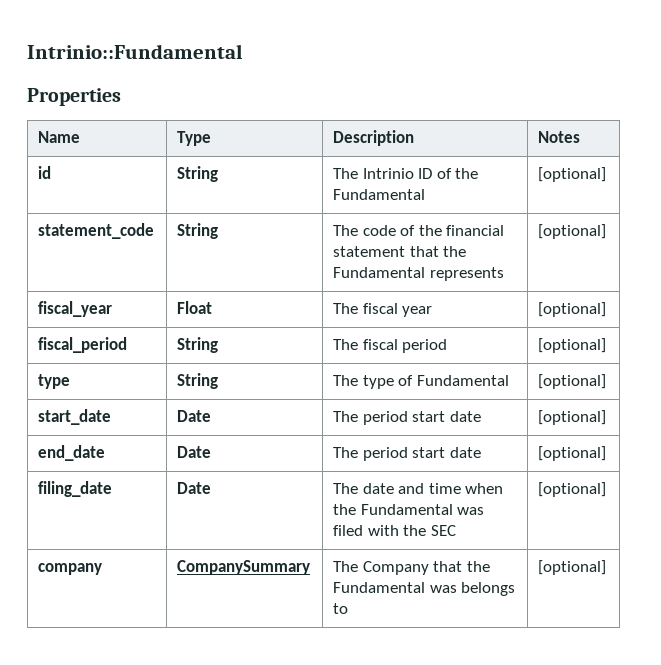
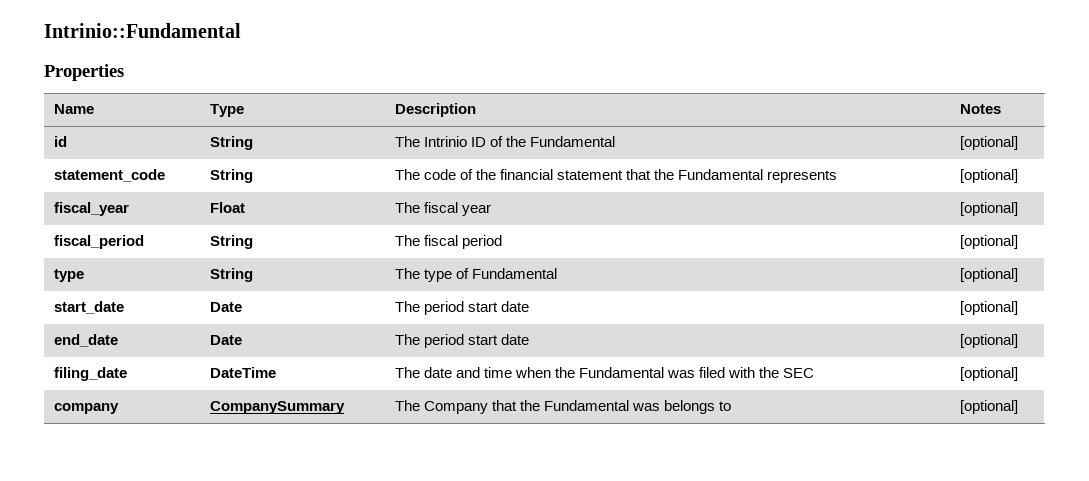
- filing_date | Date | The date and time when the Fundamental was filed with the SEC | [optional]
+ filing_date | DateTime | The date and time when the Fundamental was filed with the SEC | [optional]

